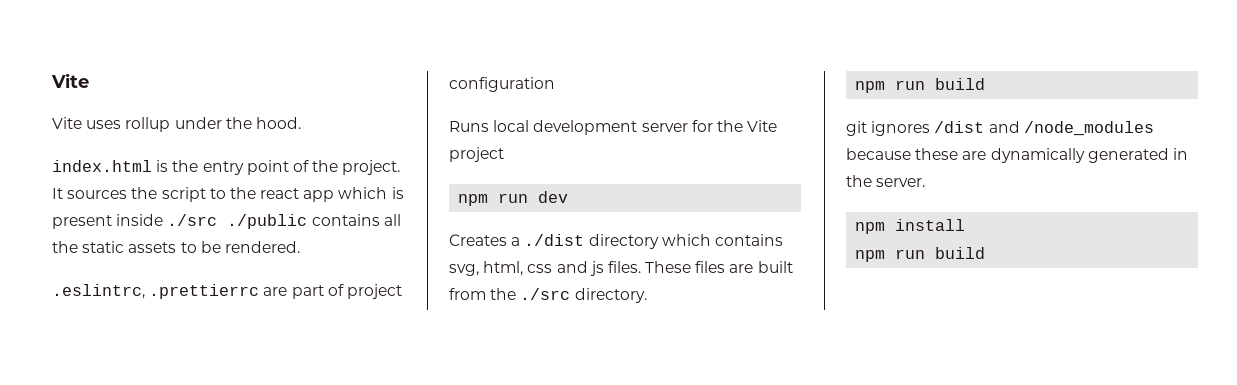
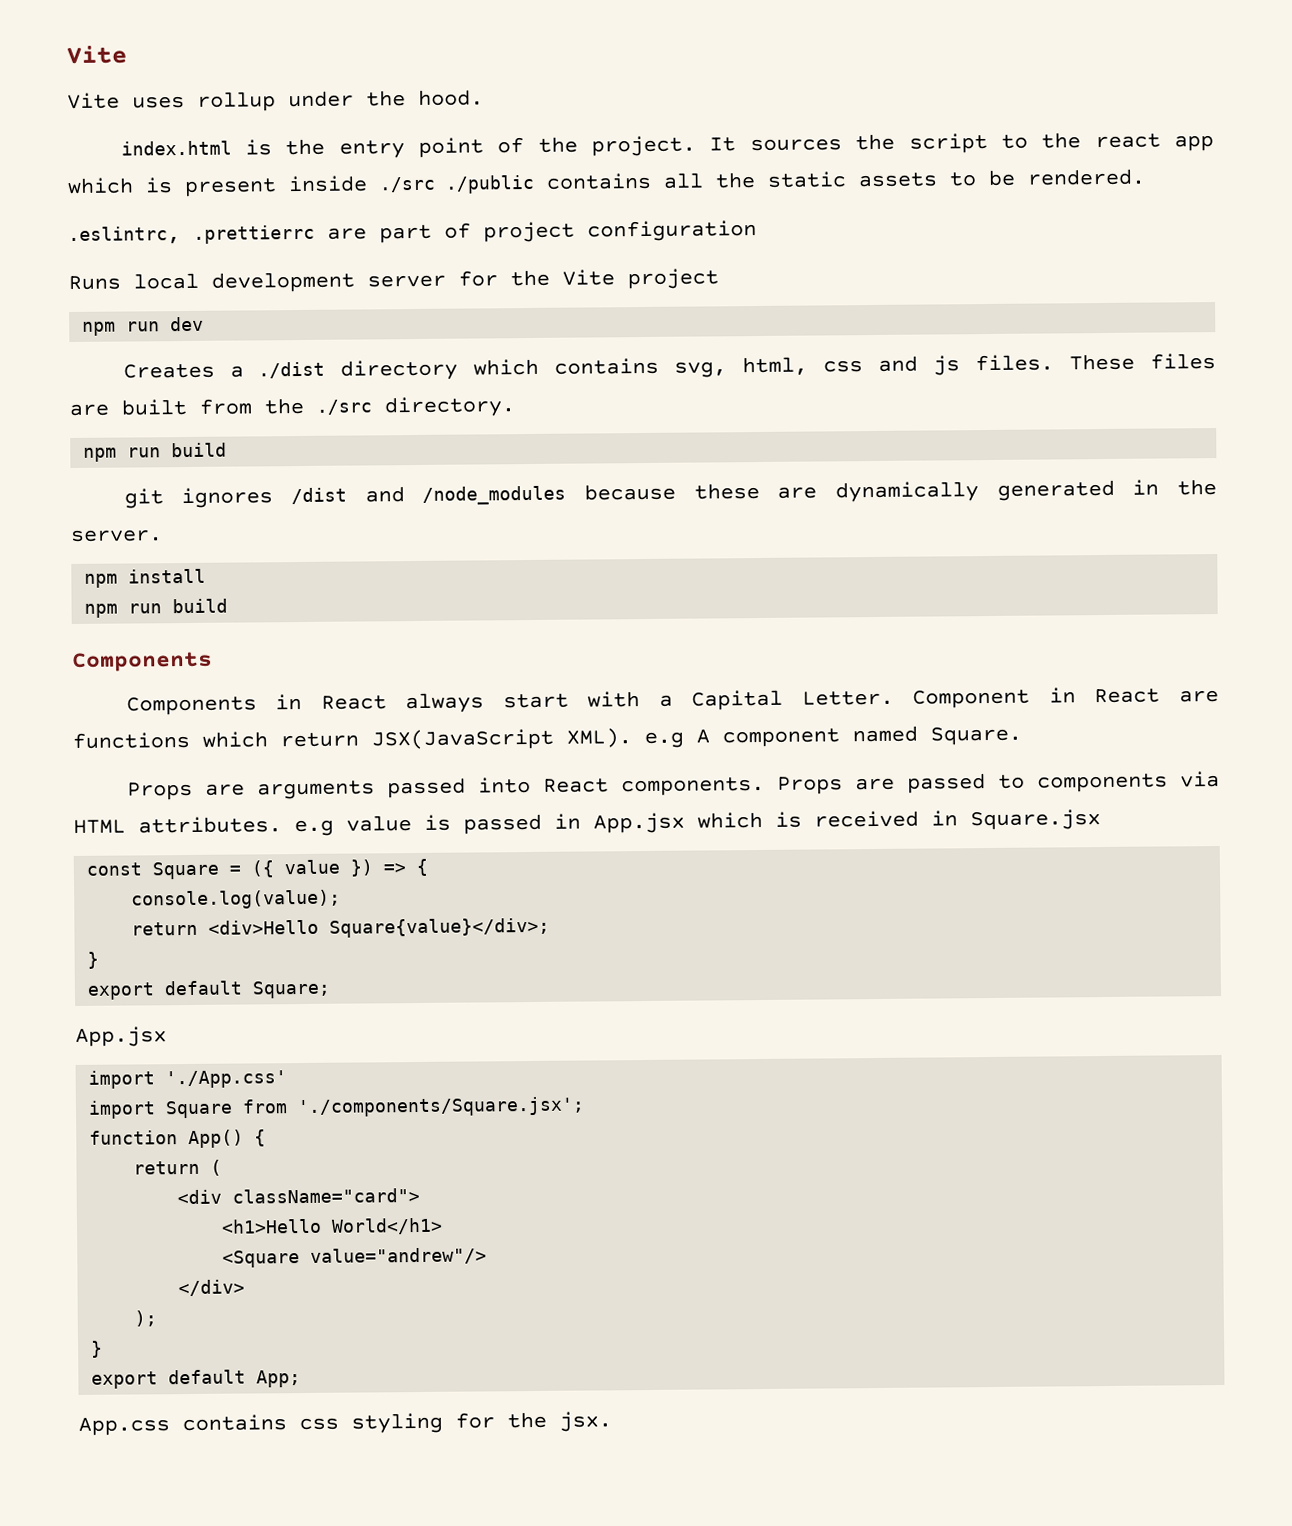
  npm install
  npm run build
+ Components
+ Components in React always start with a Capital Letter. Component in React are functions which return JSX(JavaScript XML). e.g A component named Square.
+ Props are arguments passed into React components. Props are passed to components via HTML attributes. e.g value is passed in App.jsx which is received in Square.jsx
+ const Square = ({ value }) => {
+ console.log(value);
+ return <div>Hello Square{value}</div>;
+ }
+ export default Square;
+ App.jsx
+ import './App.css'
+ import Square from './components/Square.jsx';
+ function App() {
+ return (
+ <div className="card">
+ <h1>Hello World</h1>
+ <Square value="andrew"/>
+ </div>
+ );
+ }
+ export default App;
+ App.css contains css styling for the jsx.

